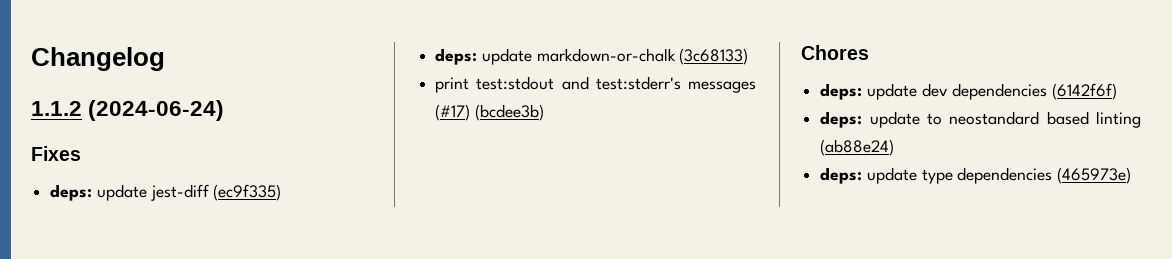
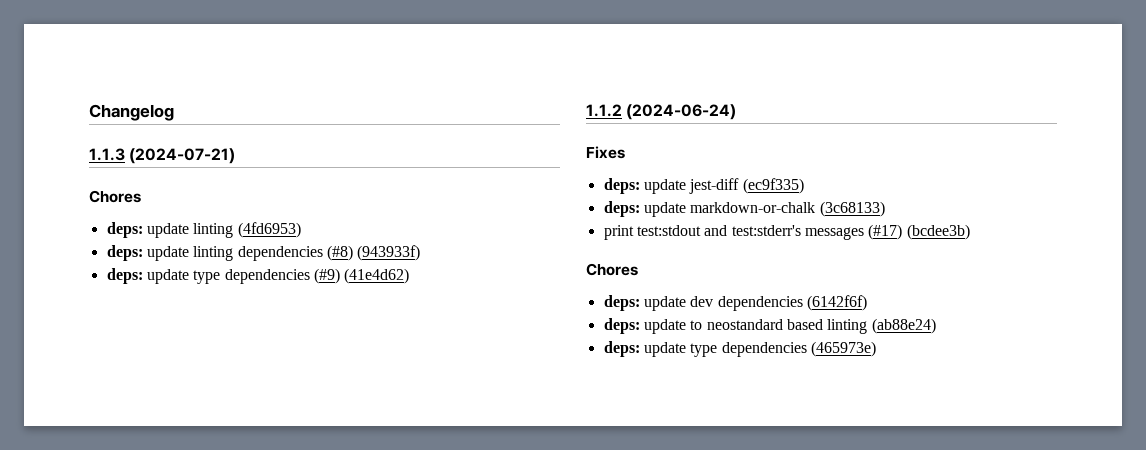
+ 1.1.3 (2024-07-21)
+ Chores
+ deps: update linting (4fd6953)
+ deps: update linting dependencies (#8) (943933f)
+ deps: update type dependencies (#9) (41e4d62)

